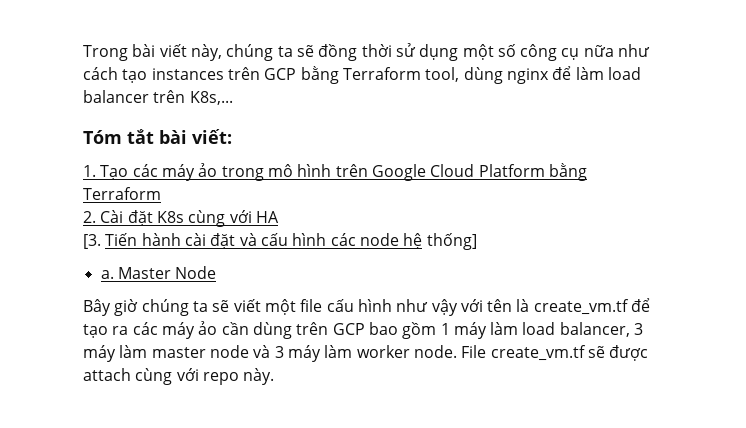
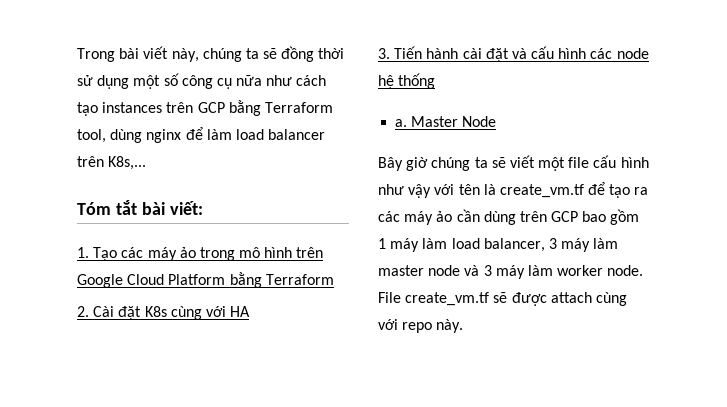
- [3. Tiến hành cài đặt và cấu hình các node hệ thống]
+ 3. Tiến hành cài đặt và cấu hình các node hệ thống

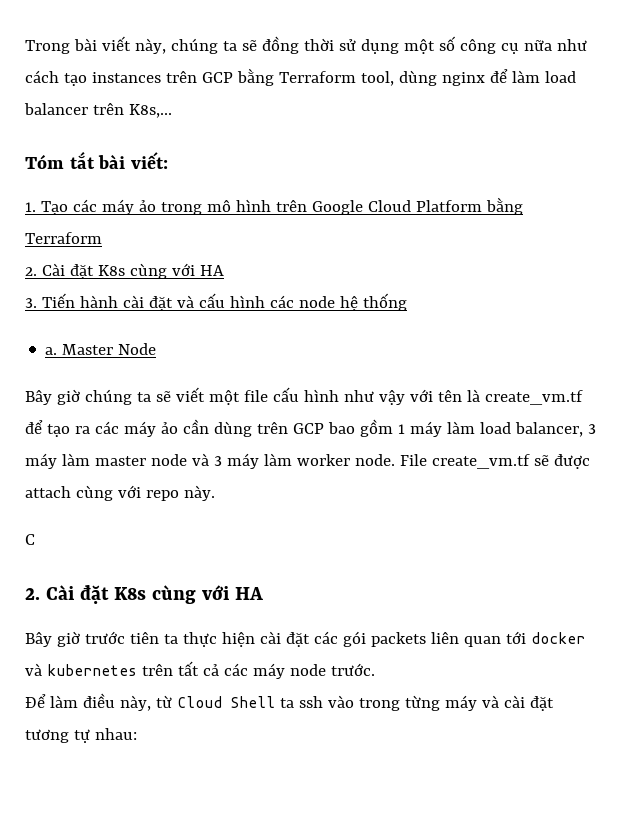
+ C
+ 2. Cài đặt K8s cùng với HA
+ Bây giờ trước tiên ta thực hiện cài đặt các gói packets liên quan tới docker và kubernetes trên tất cả các máy node trước.
+ Để làm điều này, từ Cloud Shell ta ssh vào trong từng máy và cài đặt tương tự nhau:

